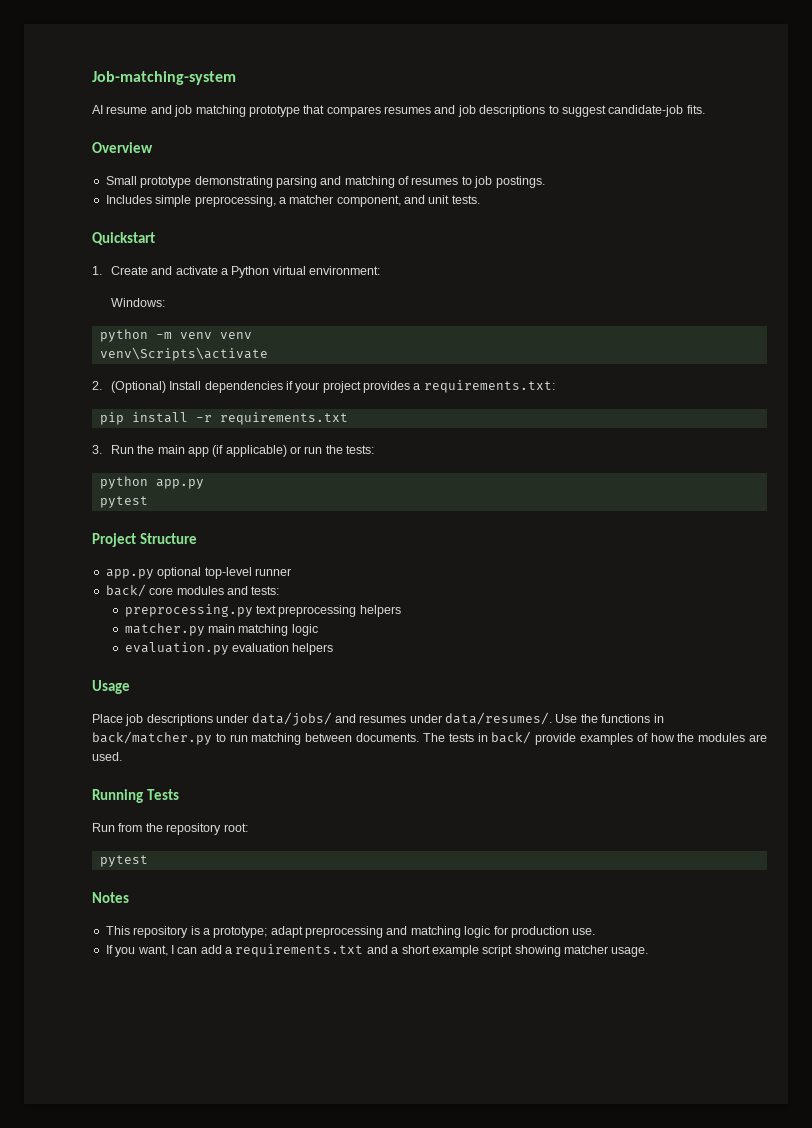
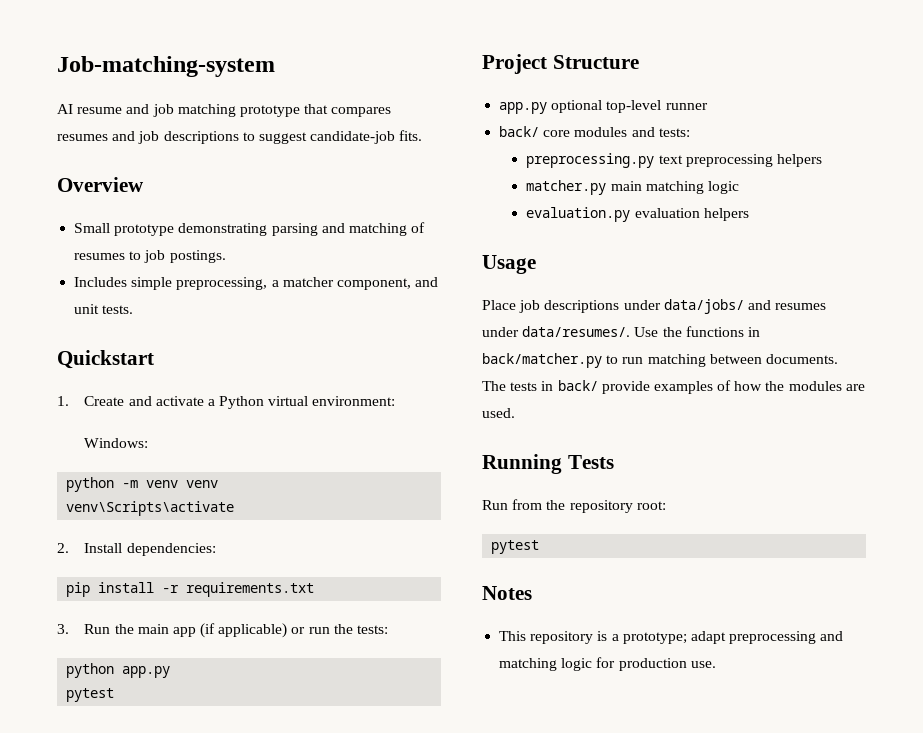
- 2. (Optional) Install dependencies if your project provides a requirements.txt:
+ 2. Install dependencies:
- If you want, I can add a requirements.txt and a short example script showing matcher usage.

